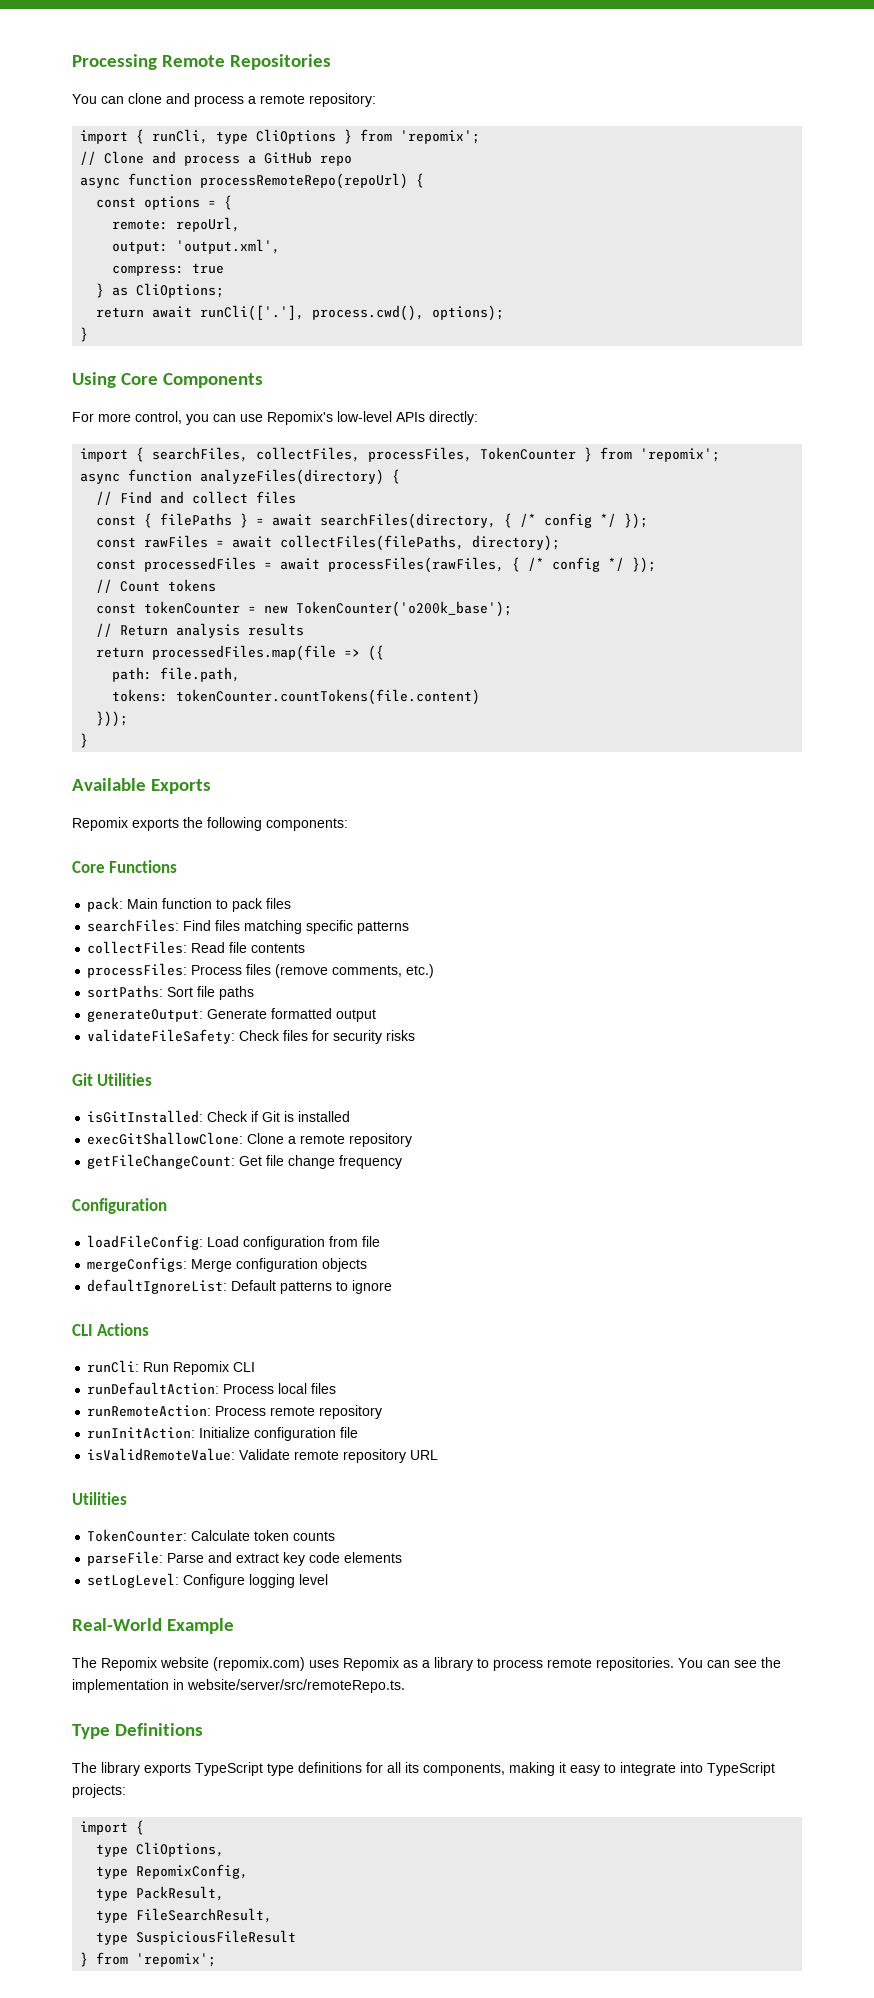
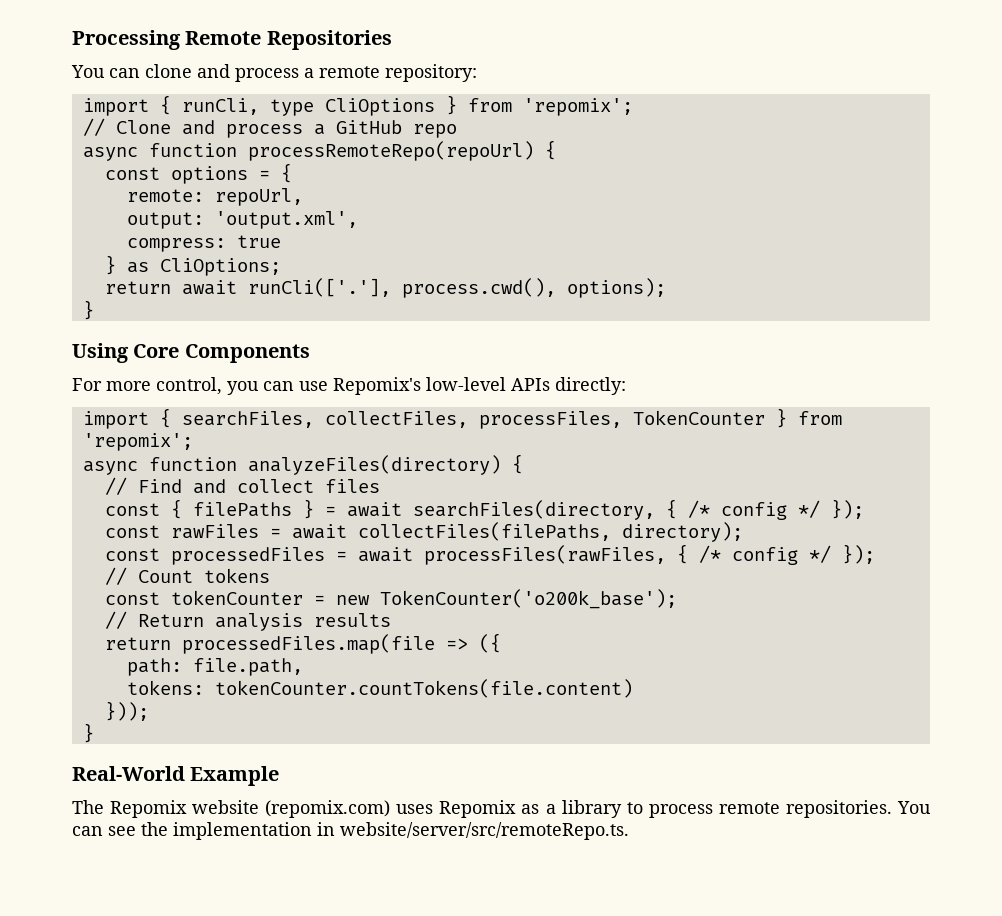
- Available Exports
- Repomix exports the following components:
- Core Functions
- pack: Main function to pack files
- searchFiles: Find files matching specific patterns
- collectFiles: Read file contents
- processFiles: Process files (remove comments, etc.)
- sortPaths: Sort file paths
- generateOutput: Generate formatted output
- validateFileSafety: Check files for security risks
- Git Utilities
- isGitInstalled: Check if Git is installed
- execGitShallowClone: Clone a remote repository
- getFileChangeCount: Get file change frequency
- Configuration
- loadFileConfig: Load configuration from file
- mergeConfigs: Merge configuration objects
- defaultIgnoreList: Default patterns to ignore
- CLI Actions
- runCli: Run Repomix CLI
- runDefaultAction: Process local files
- runRemoteAction: Process remote repository
- runInitAction: Initialize configuration file
- isValidRemoteValue: Validate remote repository URL
- Utilities
- TokenCounter: Calculate token counts
- parseFile: Parse and extract key code elements
- setLogLevel: Configure logging level
- Type Definitions
- The library exports TypeScript type definitions for all its components, making it easy to integrate into TypeScript projects:
- import {
- type CliOptions,
- type RepomixConfig,
- type PackResult,
- type FileSearchResult,
- type SuspiciousFileResult
- } from 'repomix';

